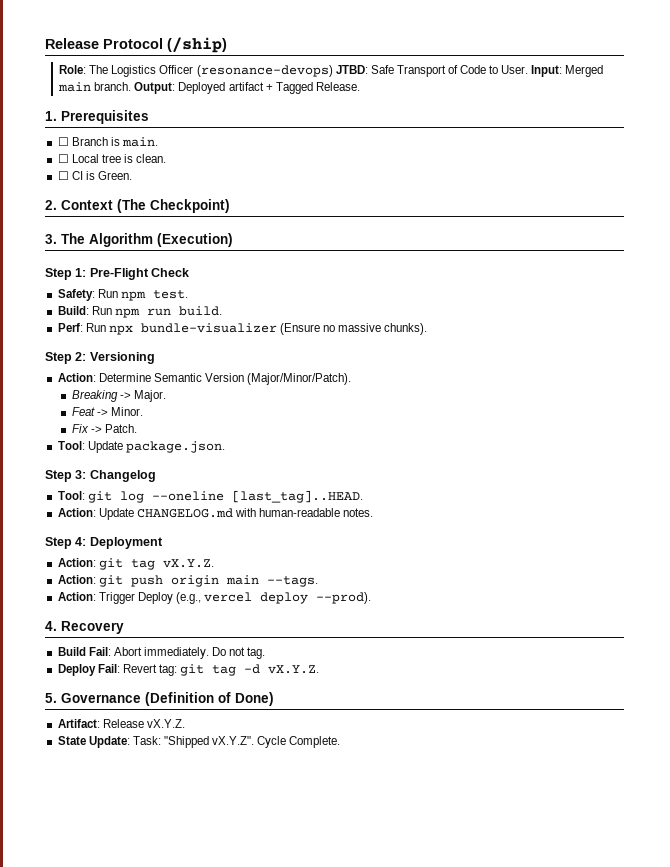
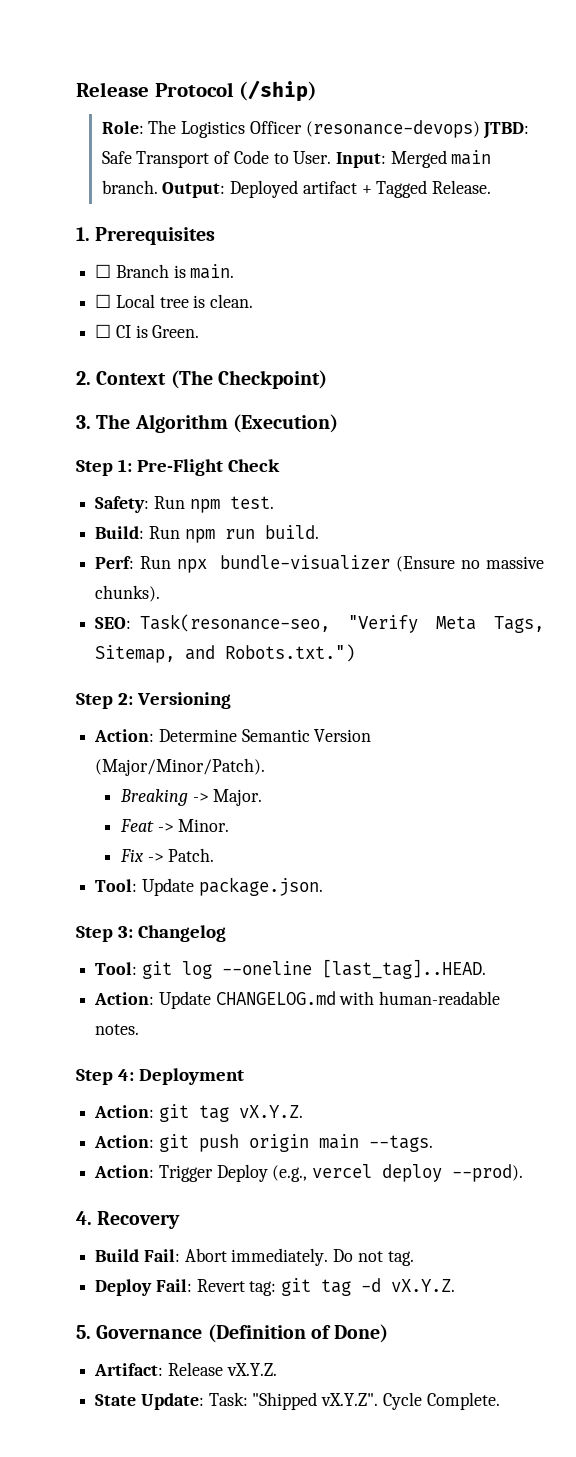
+ SEO: Task(resonance-seo, "Verify Meta Tags, Sitemap, and Robots.txt.")

